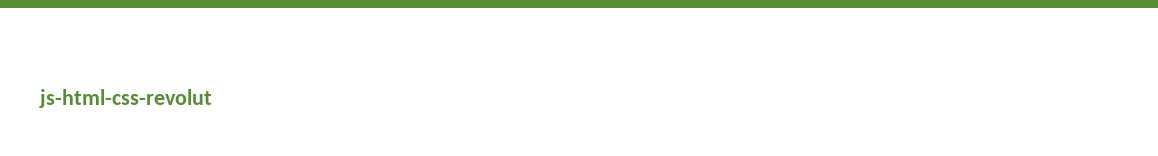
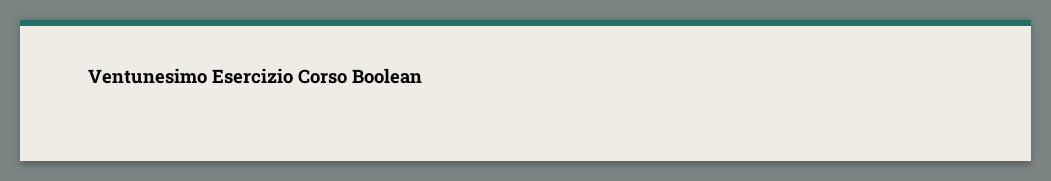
- js-html-css-revolut
+ Ventunesimo Esercizio Corso Boolean

